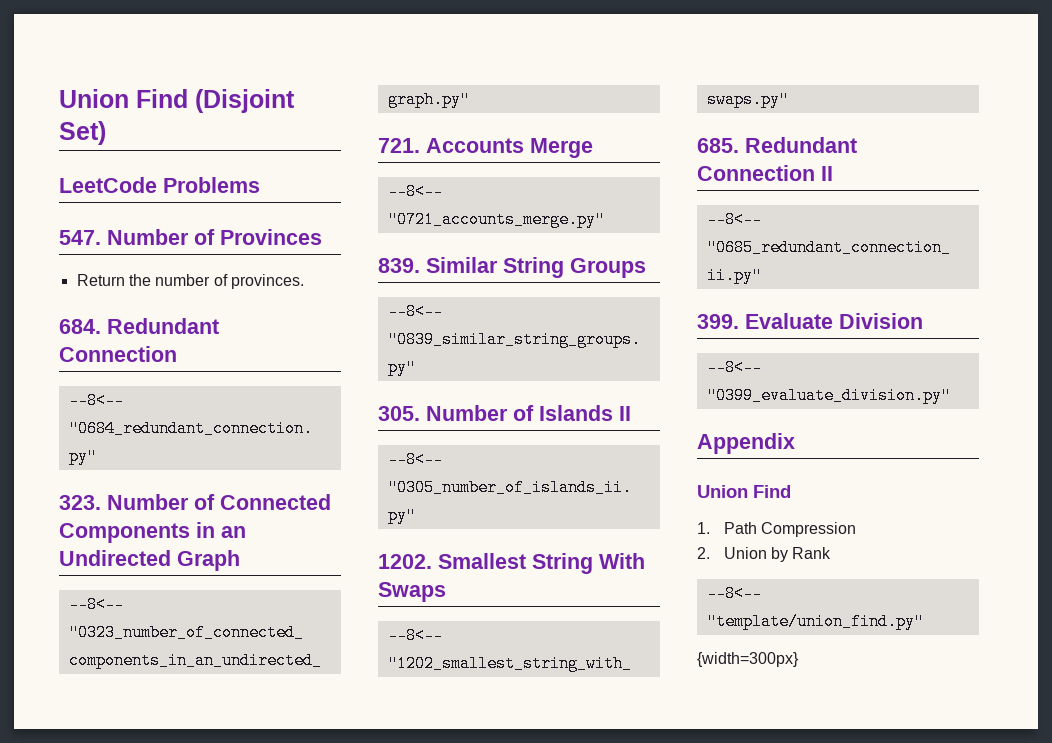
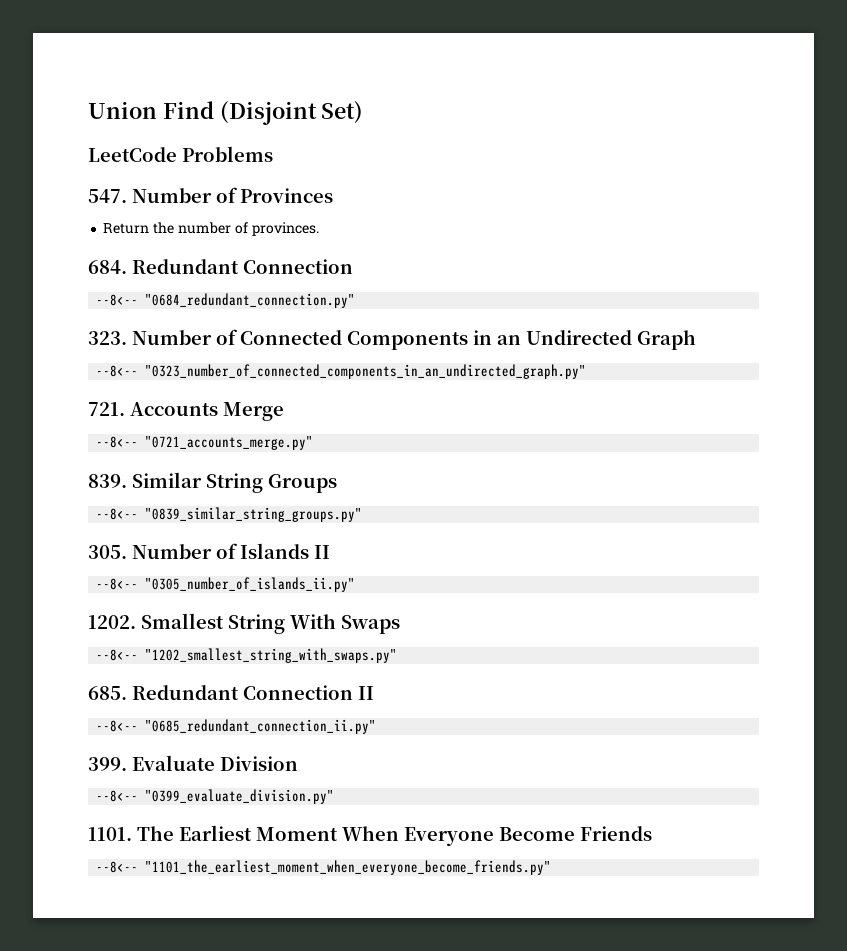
- Appendix
- Union Find
- 1. Path Compression
- 2. Union by Rank
- --8<-- "template/union_find.py"
- {width=300px}
+ 1101. The Earliest Moment When Everyone Become Friends
+ --8<-- "1101_the_earliest_moment_when_everyone_become_friends.py"

